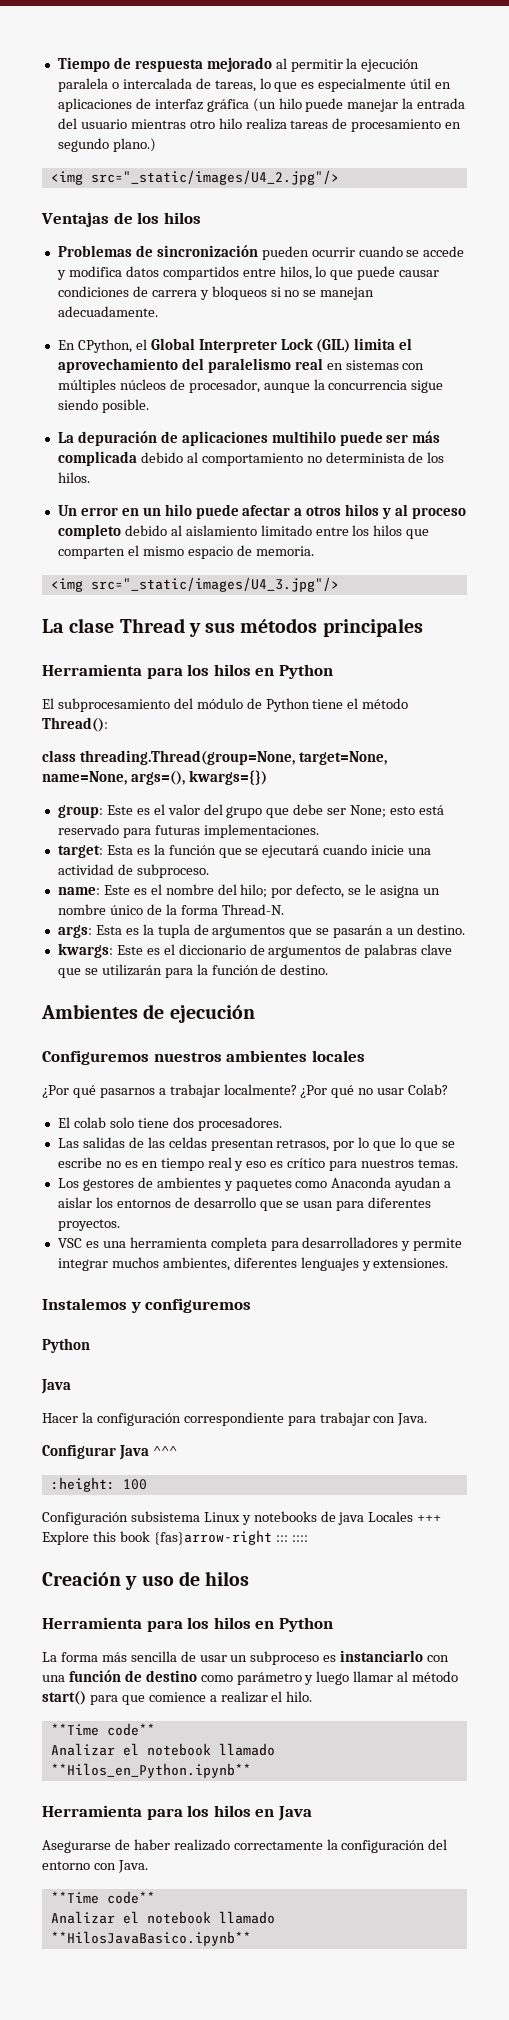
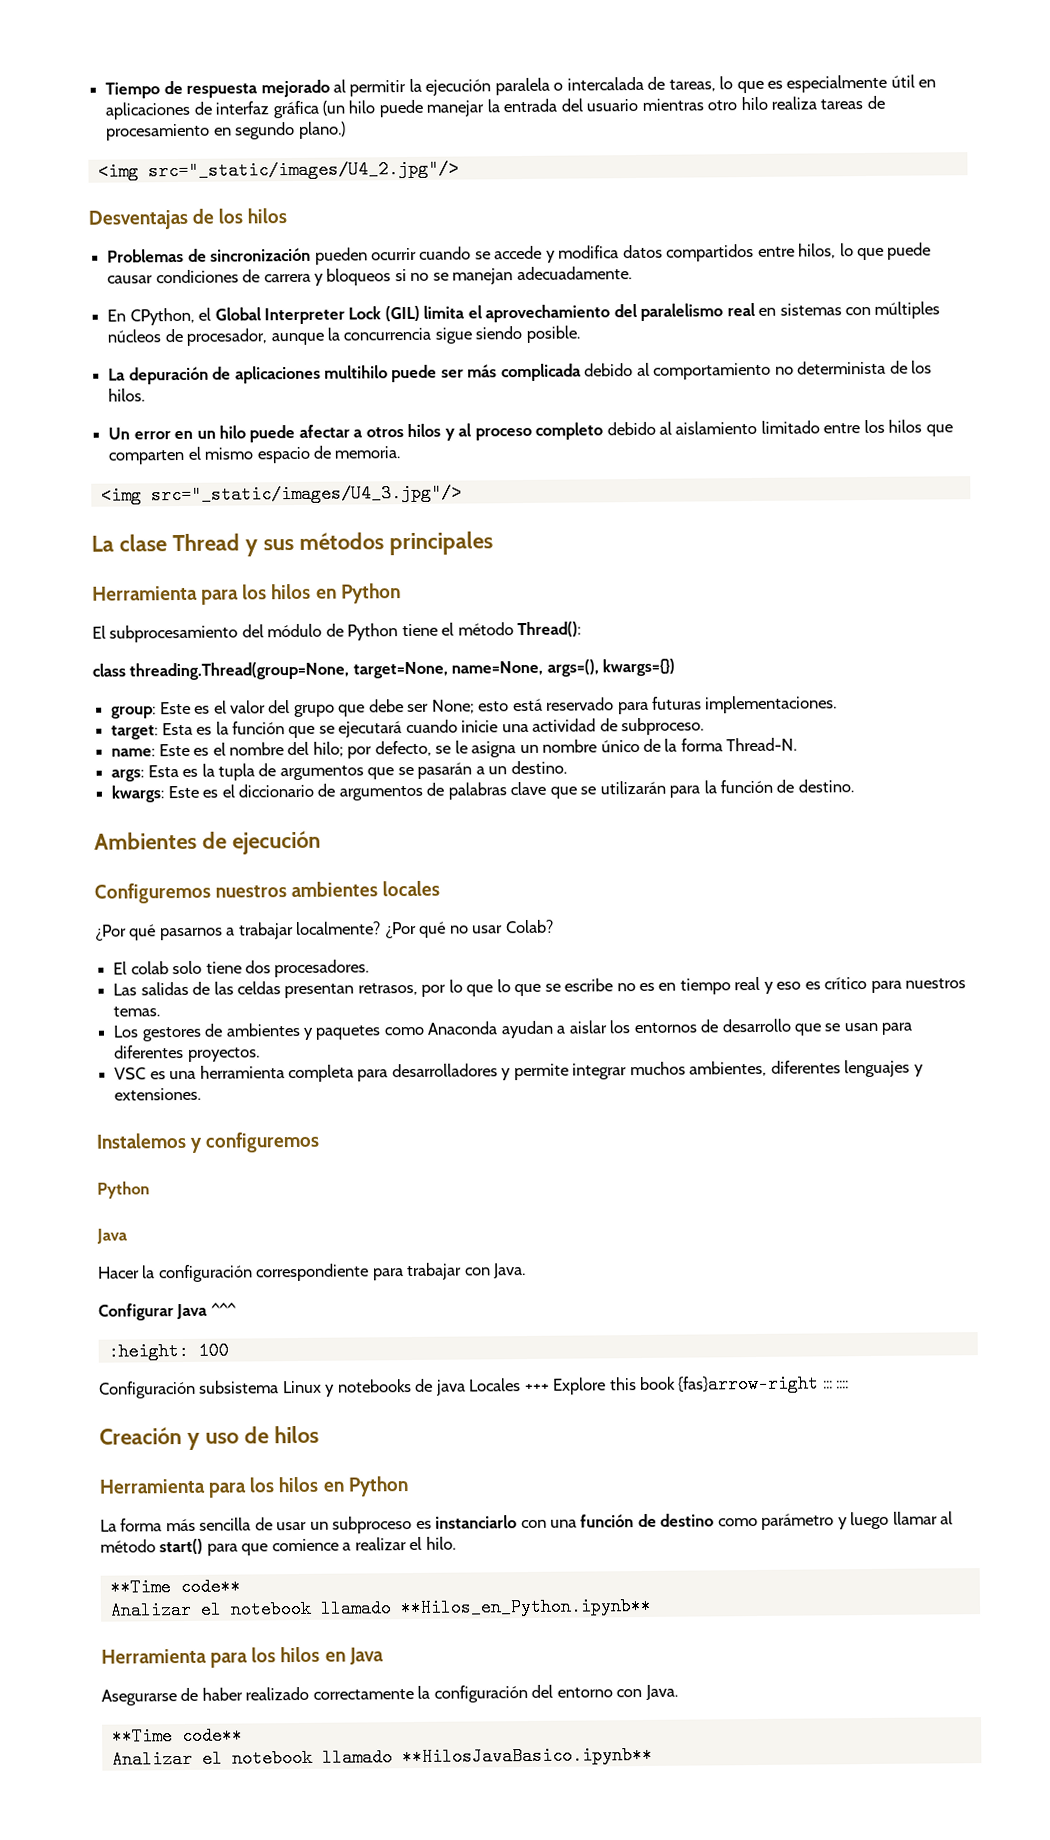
- Ventajas de los hilos
+ Desventajas de los hilos

